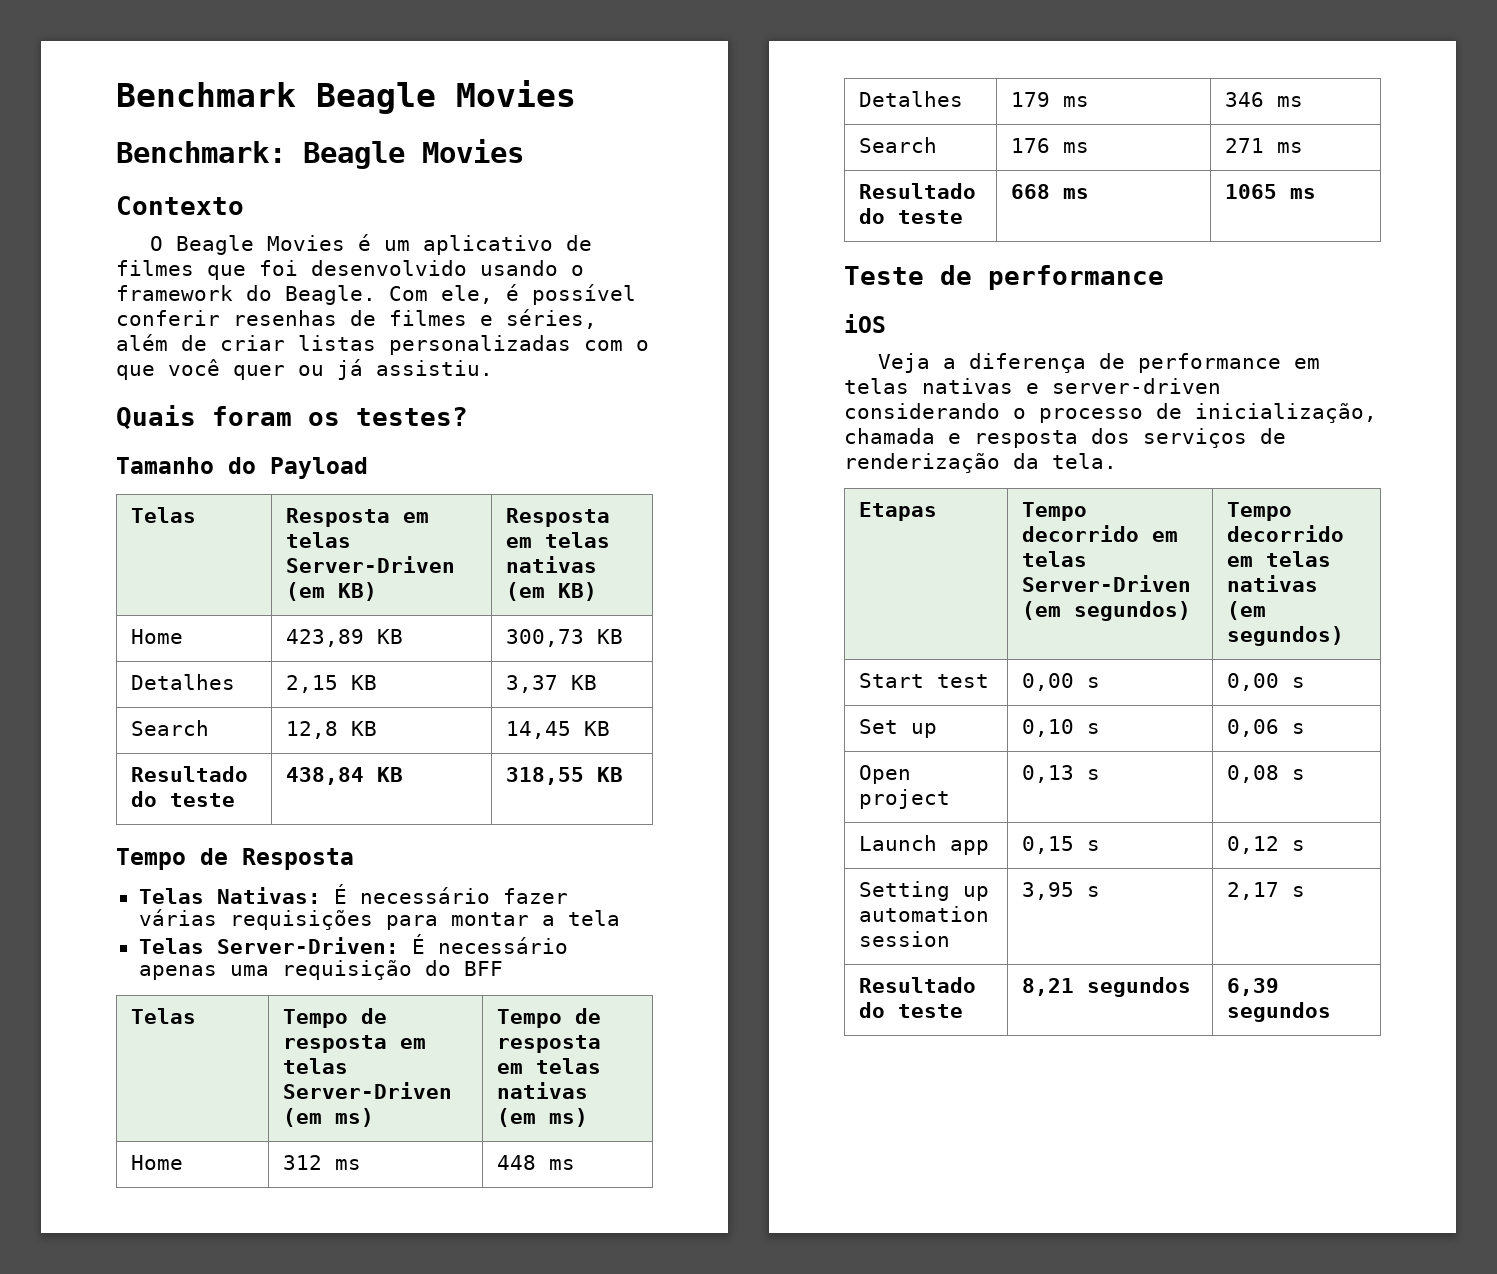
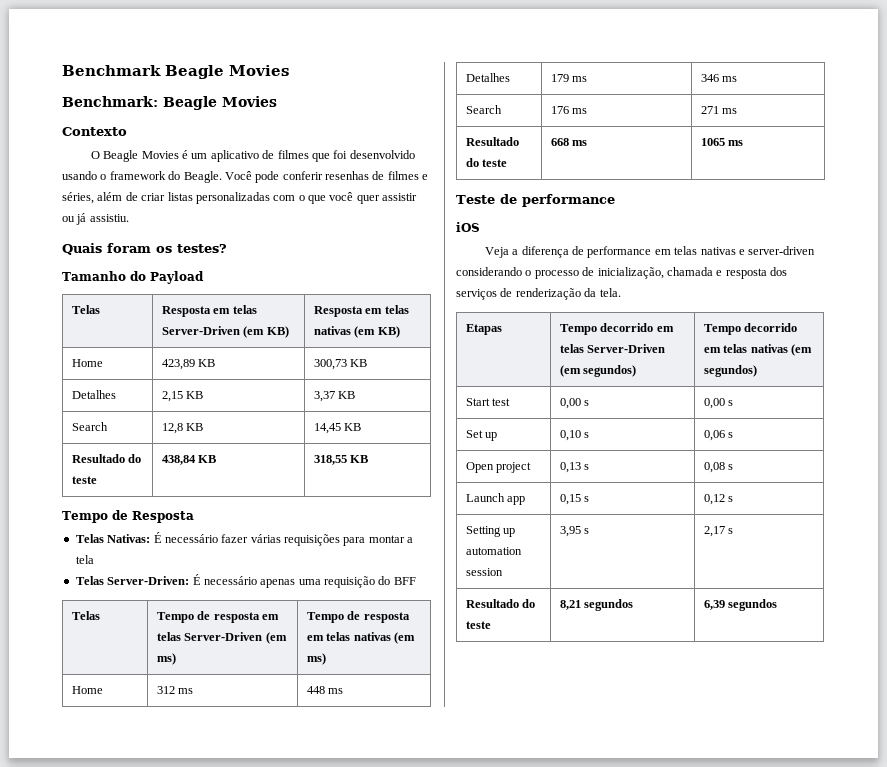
- Com ele, é possível conferir resenhas de filmes e séries, além de criar listas personalizadas com o que você quer ou já assistiu.
+ Você pode conferir resenhas de filmes e séries, além de criar listas personalizadas com o que você quer assistir ou já assistiu.

